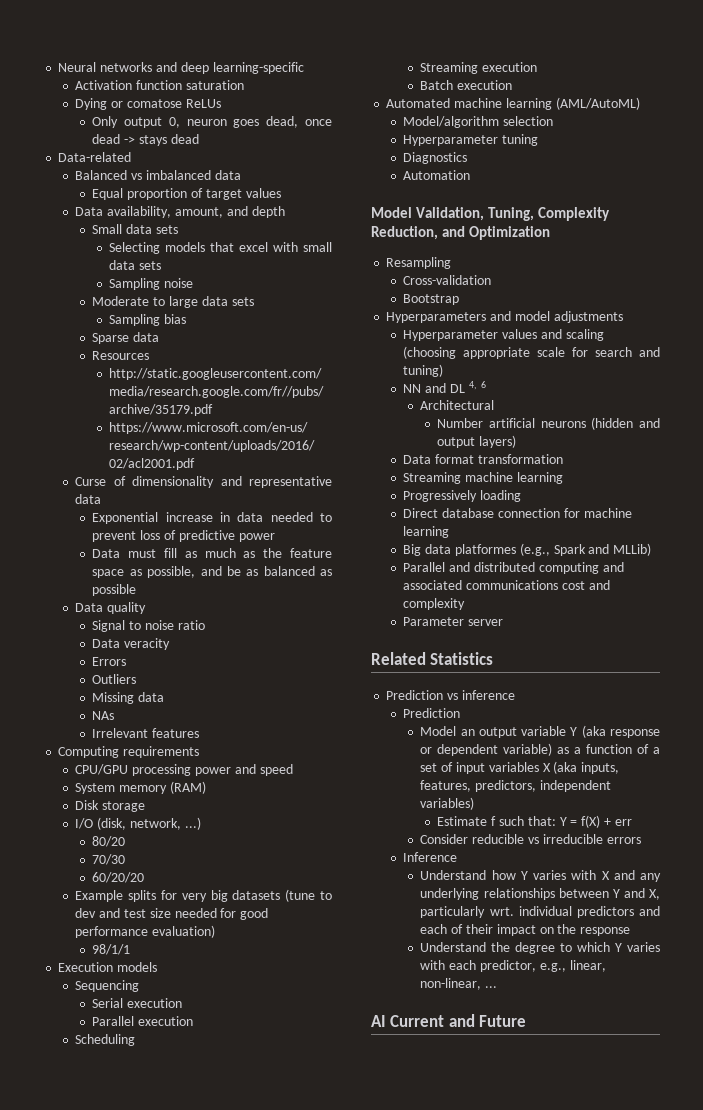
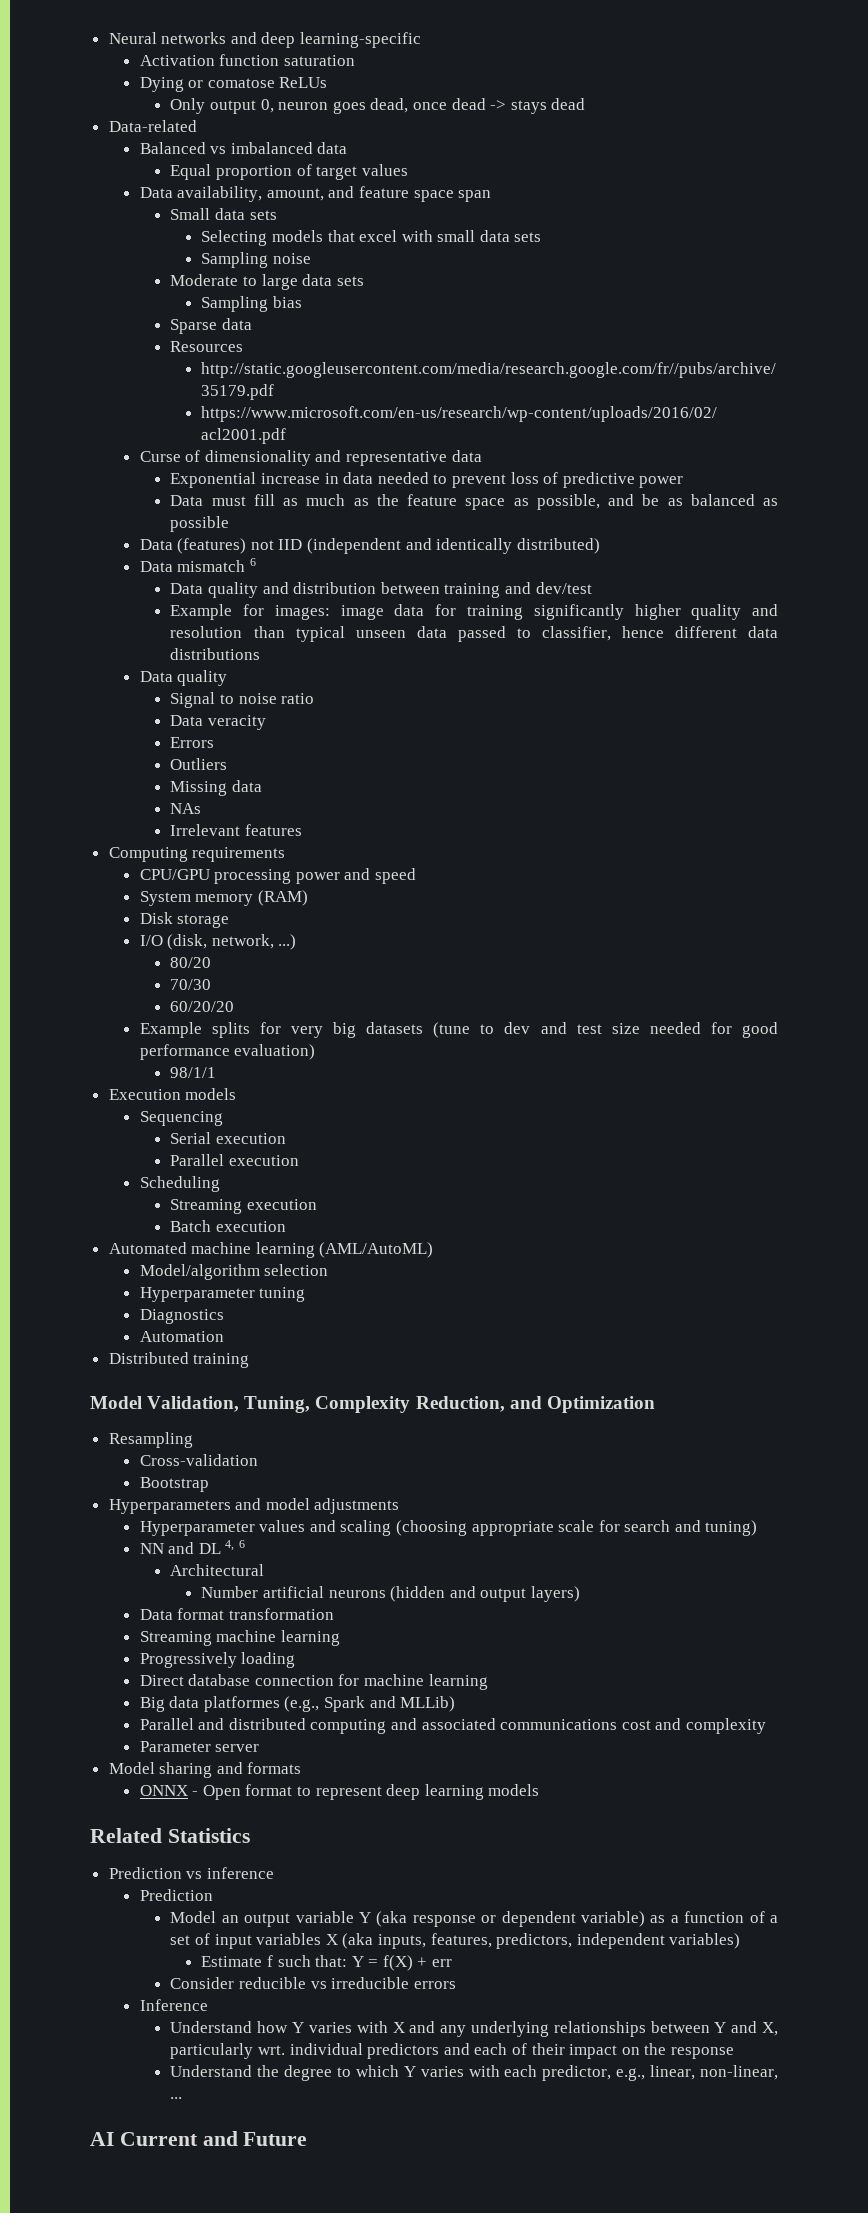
- Data availability, amount, and depth
+ Data availability, amount, and feature space span
+ Data (features) not IID (independent and identically distributed)
+ Data mismatch 6
+ Data quality and distribution between training and dev/test
+ Example for images: image data for training significantly higher quality and resolution than typical unseen data passed to classifier, hence different data distributions
+ Distributed training
+ Model sharing and formats
+ ONNX - Open format to represent deep learning models

